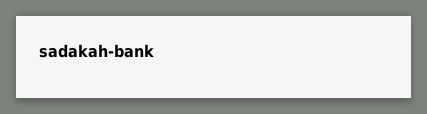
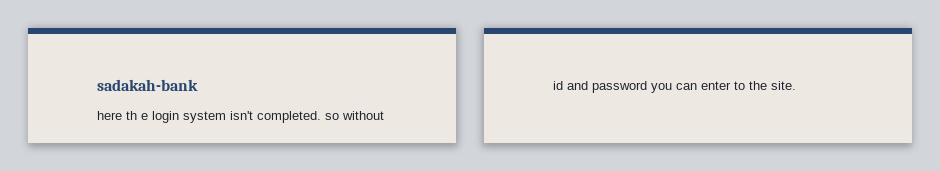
+ here th e login system isn't completed. so without id and password you can enter to the site.

